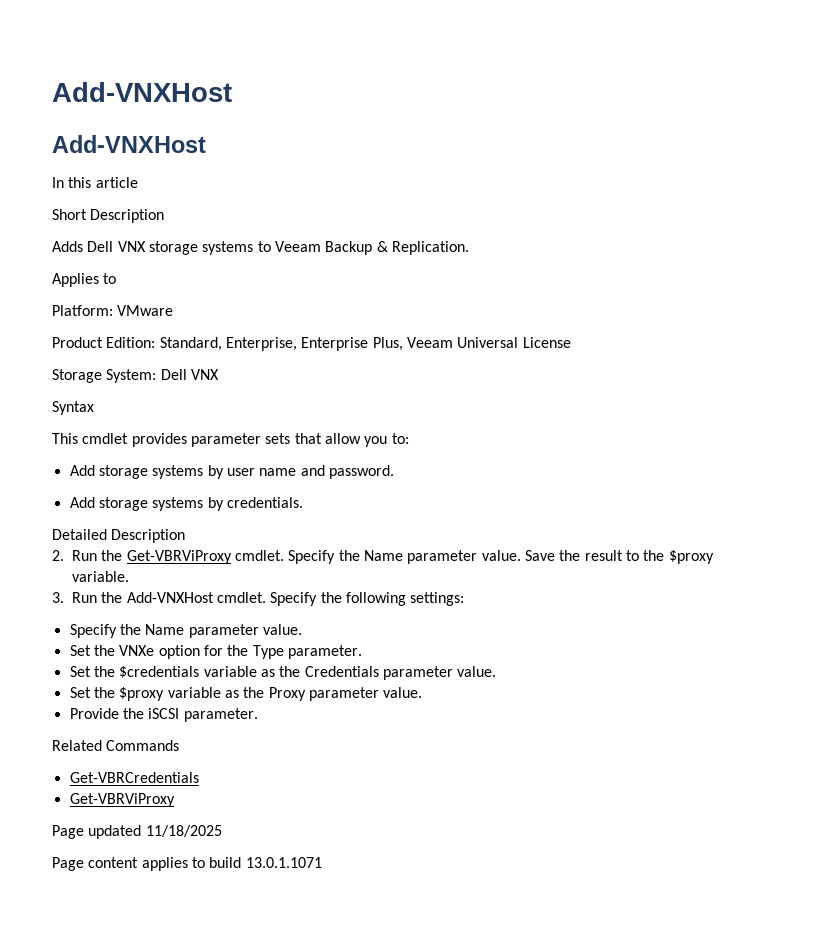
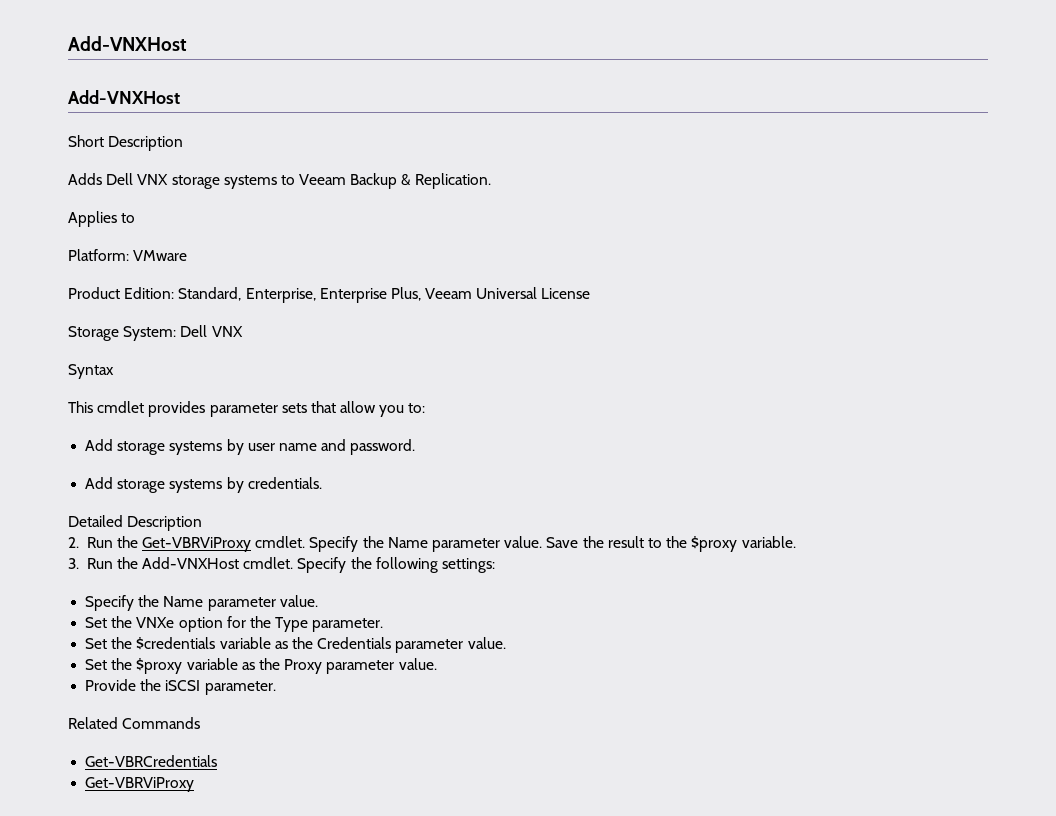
- In this article
- Page updated 11/18/2025
- Page content applies to build 13.0.1.1071

